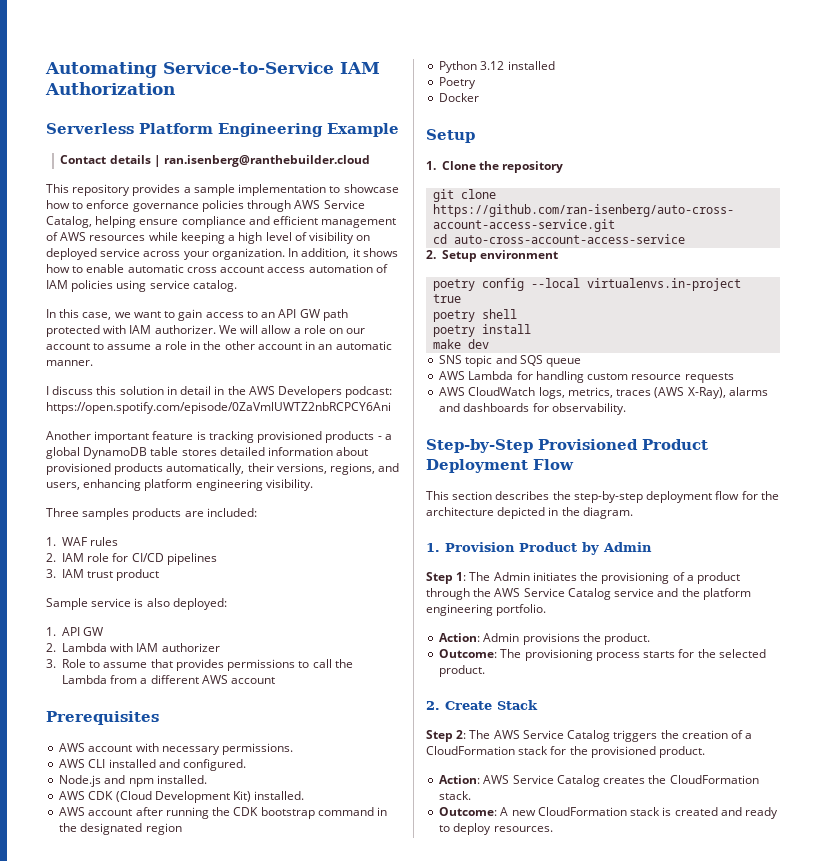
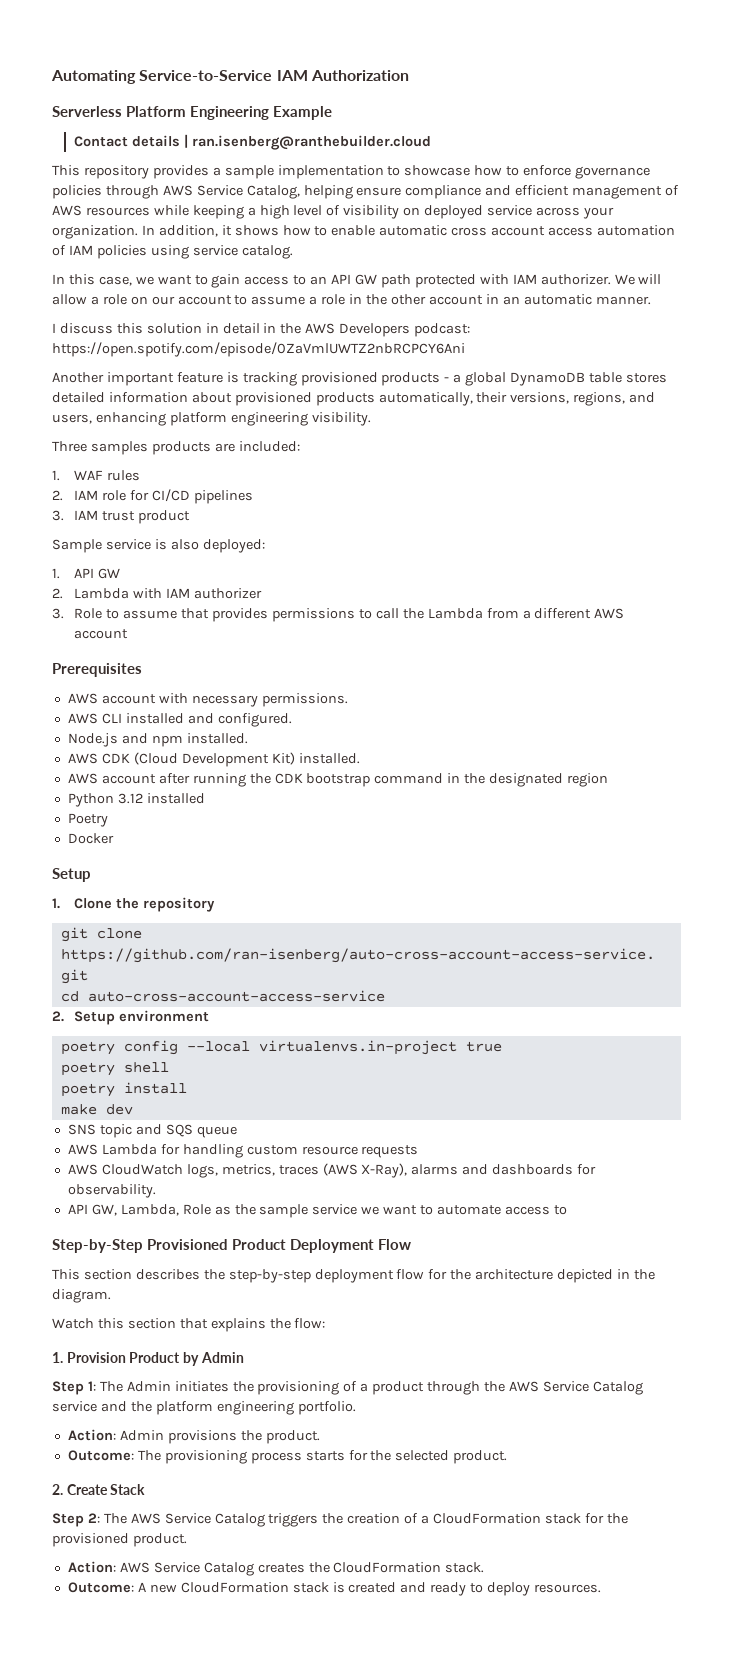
+ API GW, Lambda, Role as the sample service we want to automate access to
+ Watch this section that explains the flow:

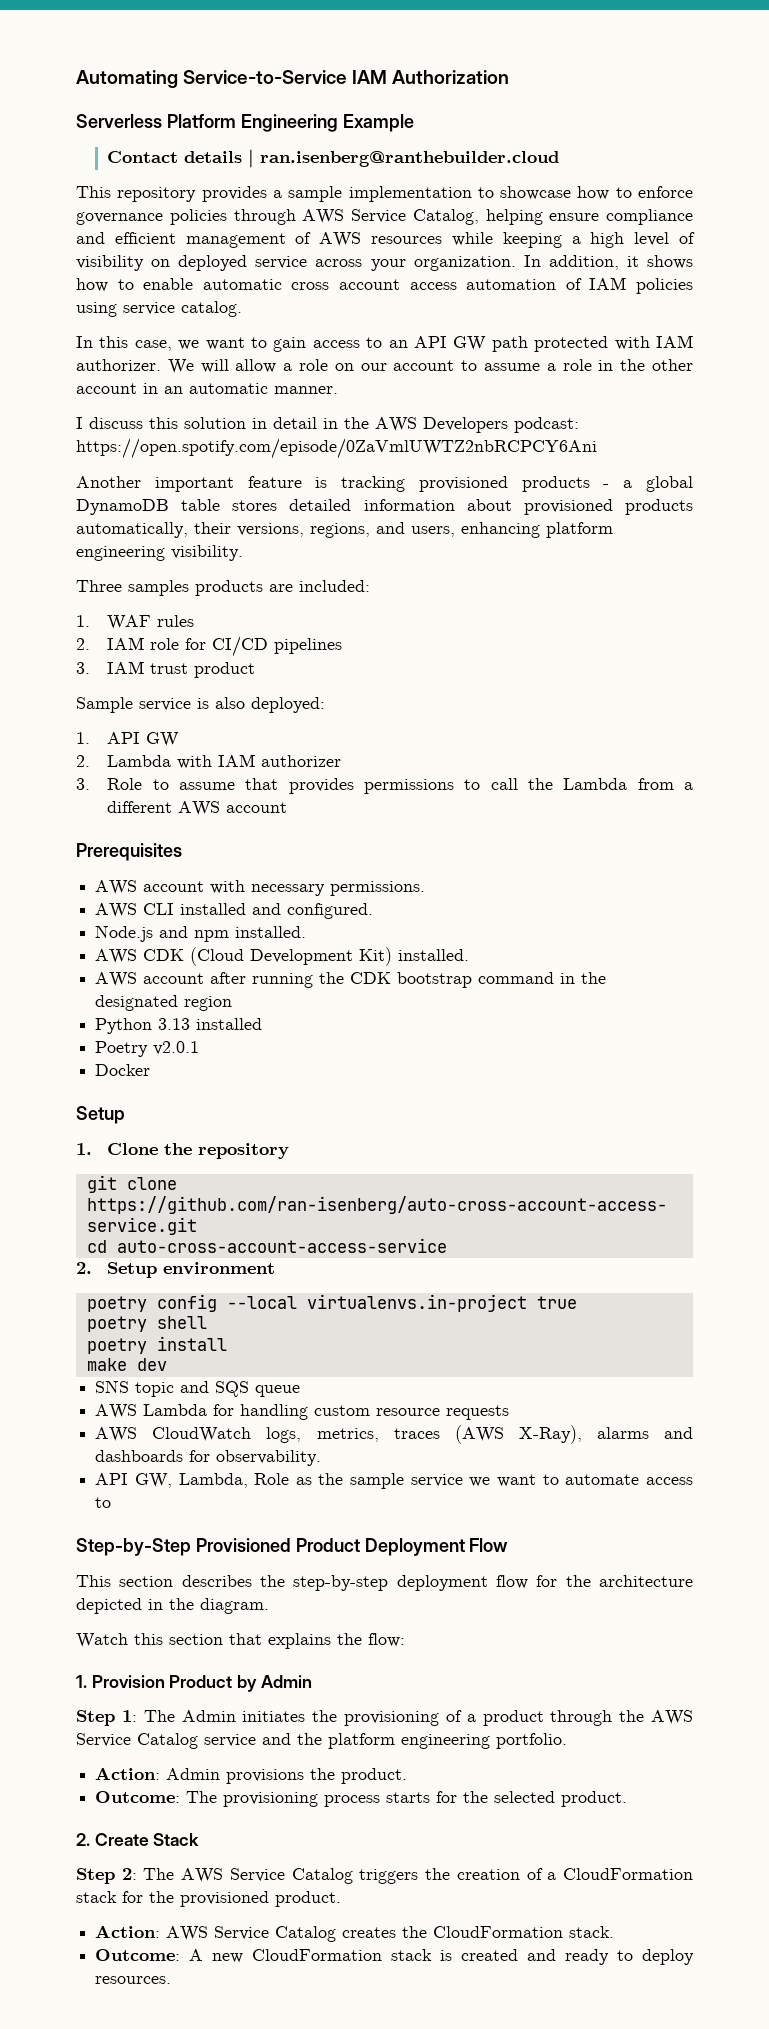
- Python 3.12 installed
+ Python 3.13 installed
- Poetry
+ Poetry v2.0.1

